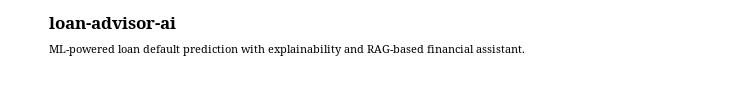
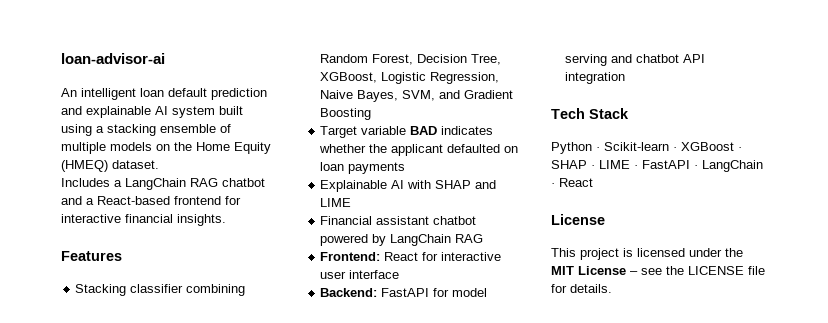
- ML-powered loan default prediction with explainability and RAG-based financial assistant.
+ An intelligent loan default prediction and explainable AI system built using a stacking ensemble of multiple models on the Home Equity (HMEQ) dataset.
+ Includes a LangChain RAG chatbot and a React-based frontend for interactive financial insights.
+ Features
+ Stacking classifier combining Random Forest, Decision Tree, XGBoost, Logistic Regression, Naive Bayes, SVM, and Gradient Boosting
+ Target variable BAD indicates whether the applicant defaulted on loan payments
+ Explainable AI with SHAP and LIME
+ Financial assistant chatbot powered by LangChain RAG
+ Frontend: React for interactive user interface
+ Backend: FastAPI for model serving and chatbot API integration
+ Tech Stack
+ Python · Scikit-learn · XGBoost · SHAP · LIME · FastAPI · LangChain · React
+ License
+ This project is licensed under the MIT License – see the LICENSE file for details.

